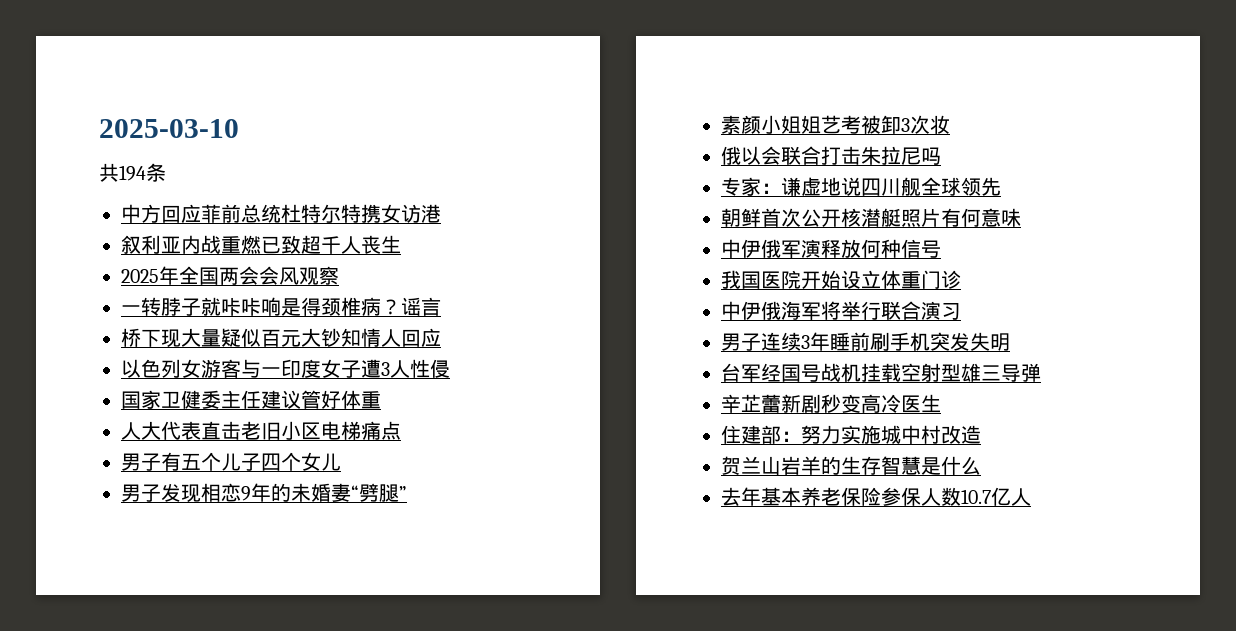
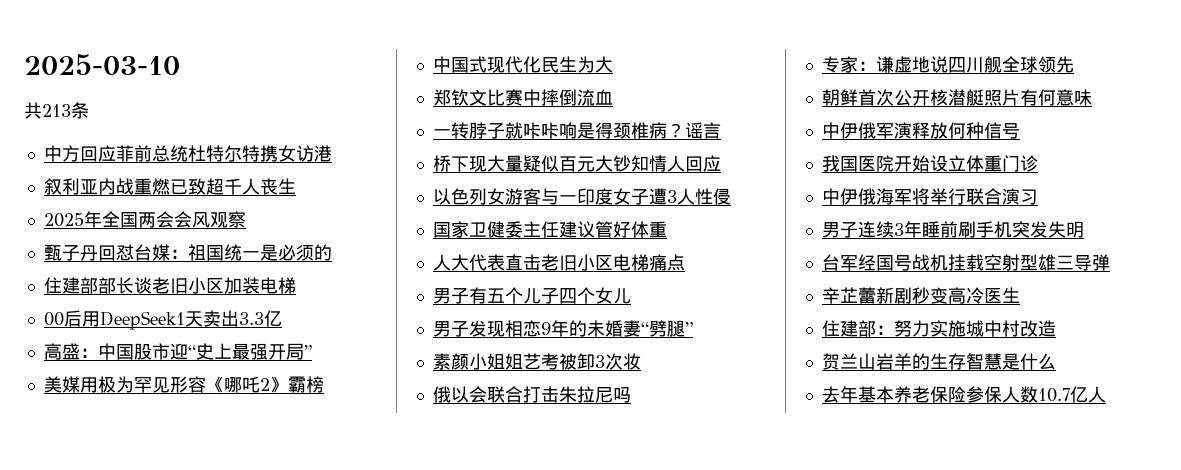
- 共194条
+ 共213条
+ 甄子丹回怼台媒：祖国统一是必须的
+ 住建部部长谈老旧小区加装电梯
+ 00后用DeepSeek1天卖出3.3亿
+ 高盛：中国股市迎“史上最强开局”
+ 美媒用极为罕见形容《哪吒2》霸榜
+ 中国式现代化民生为大
+ 郑钦文比赛中摔倒流血

